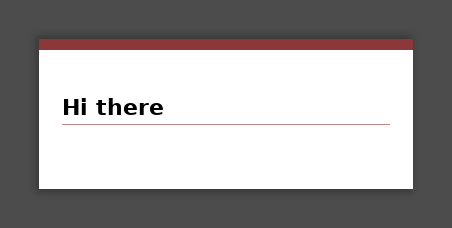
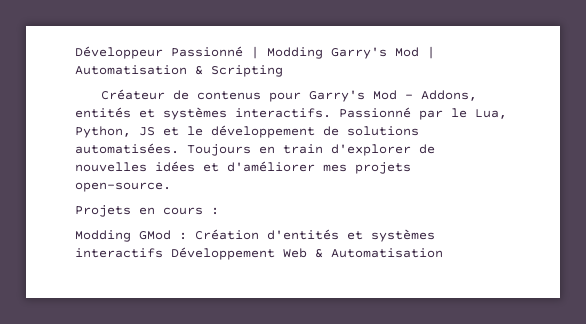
- Hi there
+ Développeur Passionné | Modding Garry's Mod | Automatisation & Scripting
+ Créateur de contenus pour Garry's Mod – Addons, entités et systèmes interactifs. Passionné par le Lua, Python, JS et le développement de solutions automatisées. Toujours en train d'explorer de nouvelles idées et d'améliorer mes projets open-source.
+ Projets en cours :
+ Modding GMod : Création d'entités et systèmes interactifs Développement Web & Automatisation

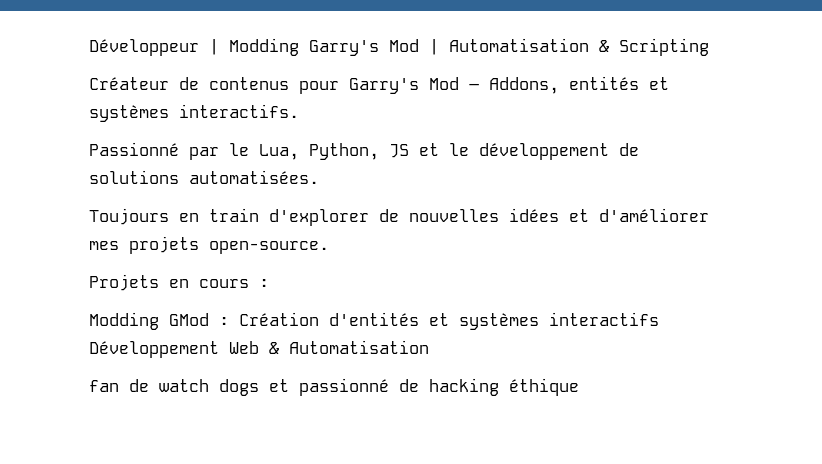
- Développeur Passionné | Modding Garry's Mod | Automatisation & Scripting
+ Développeur | Modding Garry's Mod | Automatisation & Scripting
- Créateur de contenus pour Garry's Mod – Addons, entités et systèmes interactifs. Passionné par le Lua, Python, JS et le développement de solutions automatisées. Toujours en train d'explorer de nouvelles idées et d'améliorer mes projets open-source.
+ Créateur de contenus pour Garry's Mod – Addons, entités et systèmes interactifs.
+ Passionné par le Lua, Python, JS et le développement de solutions automatisées.
+ Toujours en train d'explorer de nouvelles idées et d'améliorer mes projets open-source.
+ fan de watch dogs et passionné de hacking éthique

